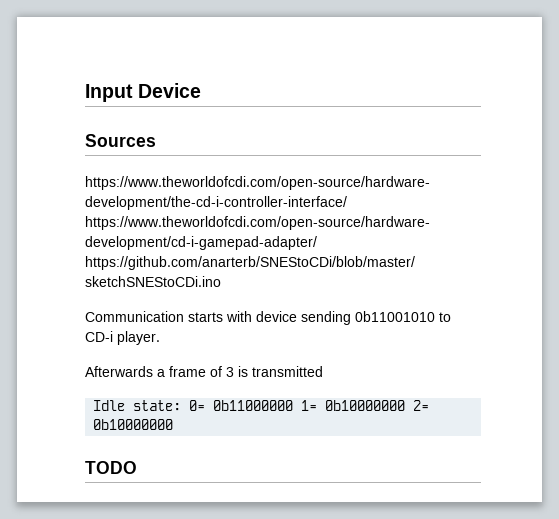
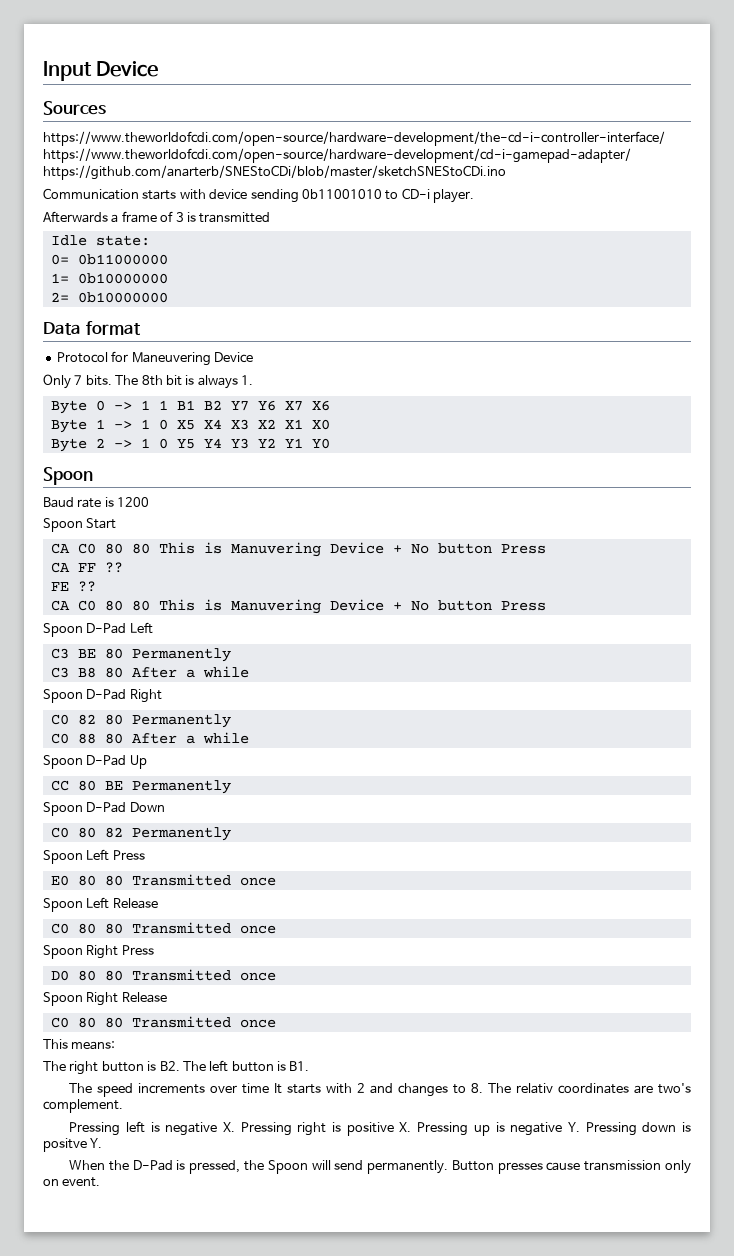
- Idle state: 0= 0b11000000 1= 0b10000000 2= 0b10000000
+ Idle state:
+ 0= 0b11000000
+ 1= 0b10000000
+ 2= 0b10000000
- TODO
+ Data format
+ Protocol for Maneuvering Device
+ Only 7 bits. The 8th bit is always 1.
+ Byte 0 -> 1 1 B1 B2 Y7 Y6 X7 X6
+ Byte 1 -> 1 0 X5 X4 X3 X2 X1 X0
+ Byte 2 -> 1 0 Y5 Y4 Y3 Y2 Y1 Y0
+ Spoon
+ Baud rate is 1200
+ Spoon Start
+ CA C0 80 80 This is Manuvering Device + No button Press
+ CA FF ??
+ FE ??
+ CA C0 80 80 This is Manuvering Device + No button Press
+ Spoon D-Pad Left
+ C3 BE 80 Permanently
+ C3 B8 80 After a while
+ Spoon D-Pad Right
+ C0 82 80 Permanently
+ C0 88 80 After a while
+ Spoon D-Pad Up
+ CC 80 BE Permanently
+ Spoon D-Pad Down
+ C0 80 82 Permanently
+ Spoon Left Press
+ E0 80 80 Transmitted once
+ Spoon Left Release
+ C0 80 80 Transmitted once
+ Spoon Right Press
+ D0 80 80 Transmitted once
+ Spoon Right Release
+ C0 80 80 Transmitted once
+ This means:
+ The right button is B2. The left button is B1.
+ The speed increments over time It starts with 2 and changes to 8. The relativ coordinates are two's complement.
+ Pressing left is negative X. Pressing right is positive X. Pressing up is negative Y. Pressing down is positve Y.
+ When the D-Pad is pressed, the Spoon will send permanently. Button presses cause transmission only on event.

